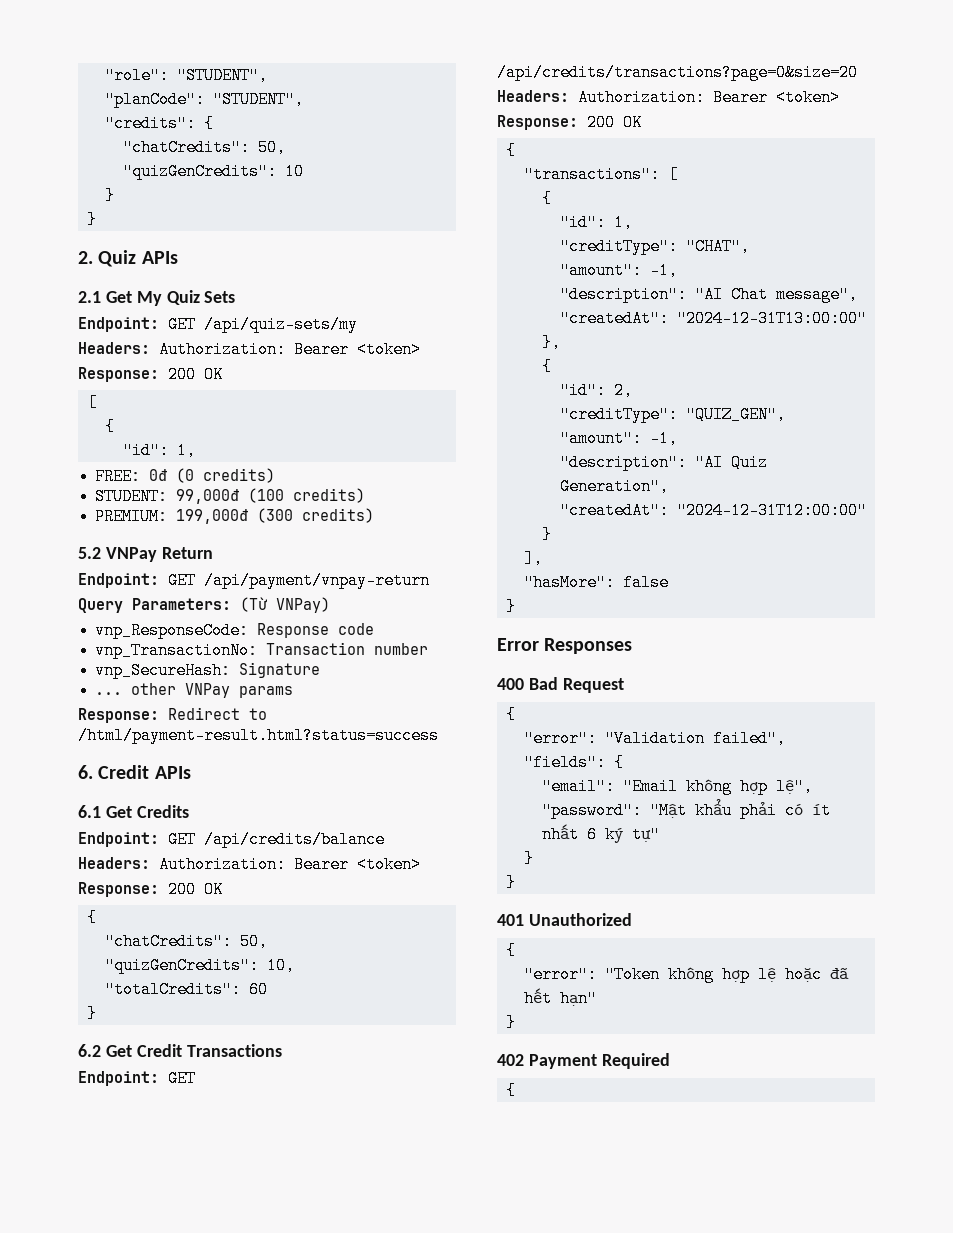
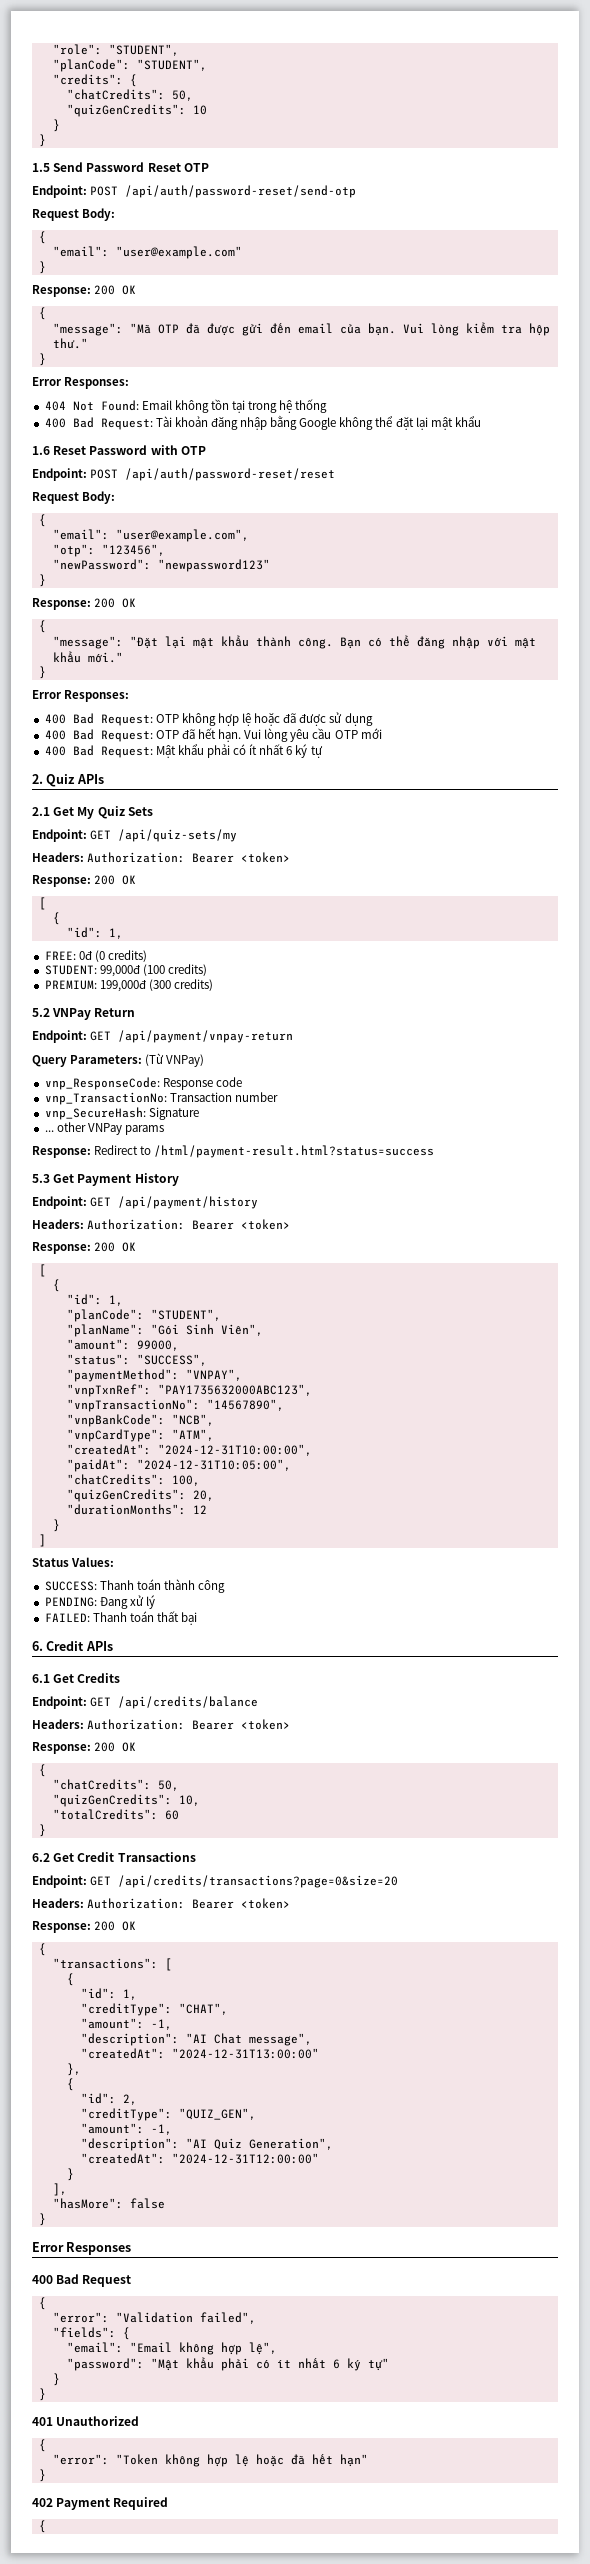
+ 1.5 Send Password Reset OTP
+ Endpoint: POST /api/auth/password-reset/send-otp
+ Request Body:
+ {
+ "email": "user@example.com"
+ }
+ Response: 200 OK
+ {
+ "message": "Mã OTP đã được gửi đến email của bạn. Vui lòng kiểm tra hộp thư."
+ }
+ Error Responses:
+ 404 Not Found: Email không tồn tại trong hệ thống
+ 400 Bad Request: Tài khoản đăng nhập bằng Google không thể đặt lại mật khẩu
+ 1.6 Reset Password with OTP
+ Endpoint: POST /api/auth/password-reset/reset
+ Request Body:
+ {
+ "email": "user@example.com",
+ "otp": "123456",
+ "newPassword": "newpassword123"
+ }
+ Response: 200 OK
+ {
+ "message": "Đặt lại mật khẩu thành công. Bạn có thể đăng nhập với mật khẩu mới."
+ }
+ Error Responses:
+ 400 Bad Request: OTP không hợp lệ hoặc đã được sử dụng
+ 400 Bad Request: OTP đã hết hạn. Vui lòng yêu cầu OTP mới
+ 400 Bad Request: Mật khẩu phải có ít nhất 6 ký tự
+ 5.3 Get Payment History
+ Endpoint: GET /api/payment/history
+ Headers: Authorization: Bearer <token>
+ Response: 200 OK
+ [
+ {
+ "id": 1,
+ "planCode": "STUDENT",
+ "planName": "Gói Sinh Viên",
+ "amount": 99000,
+ "status": "SUCCESS",
+ "paymentMethod": "VNPAY",
+ "vnpTxnRef": "PAY1735632000ABC123",
+ "vnpTransactionNo": "14567890",
+ "vnpBankCode": "NCB",
+ "vnpCardType": "ATM",
+ "createdAt": "2024-12-31T10:00:00",
+ "paidAt": "2024-12-31T10:05:00",
+ "chatCredits": 100,
+ "quizGenCredits": 20,
+ "durationMonths": 12
+ }
+ ]
+ Status Values:
+ SUCCESS: Thanh toán thành công
+ PENDING: Đang xử lý
+ FAILED: Thanh toán thất bại

